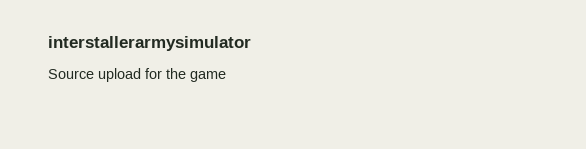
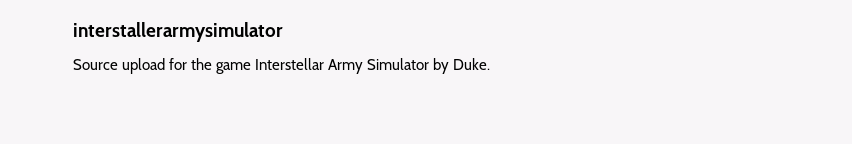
- Source upload for the game
+ Source upload for the game Interstellar Army Simulator by Duke.

